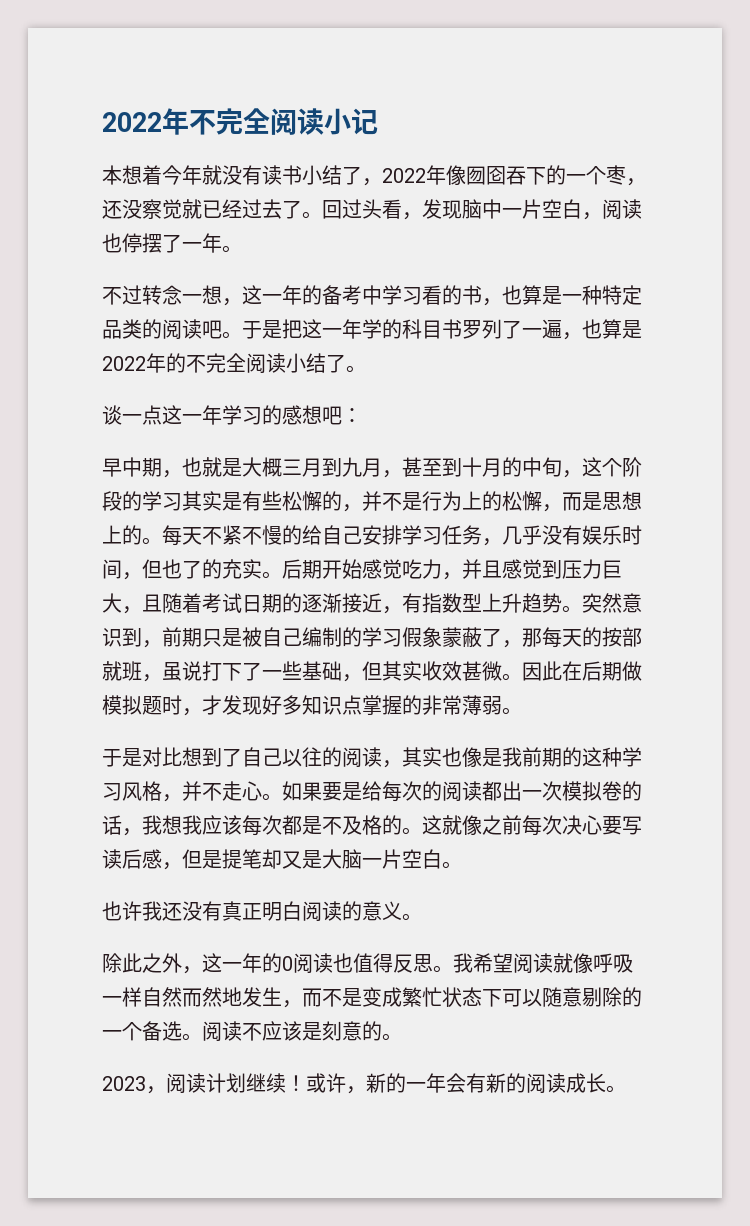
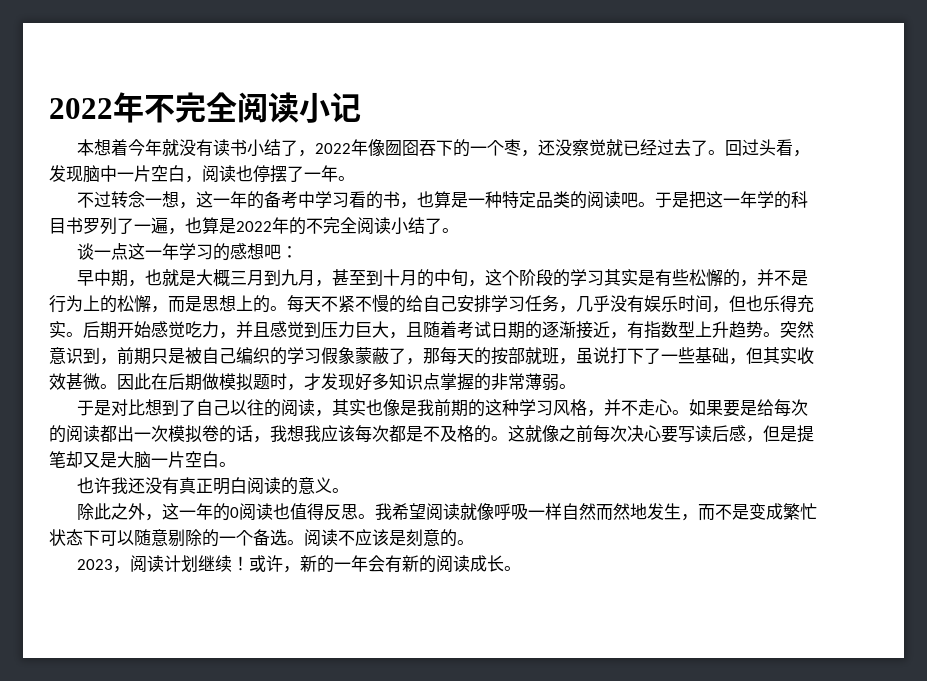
- 每天不紧不慢的给自己安排学习任务，几乎没有娱乐时间，但也了的充实。
+ 每天不紧不慢的给自己安排学习任务，几乎没有娱乐时间，但也乐得充实。
- 突然意识到，前期只是被自己编制的学习假象蒙蔽了，那每天的按部就班，虽说打下了一些基础，但其实收效甚微。
+ 突然意识到，前期只是被自己编织的学习假象蒙蔽了，那每天的按部就班，虽说打下了一些基础，但其实收效甚微。

